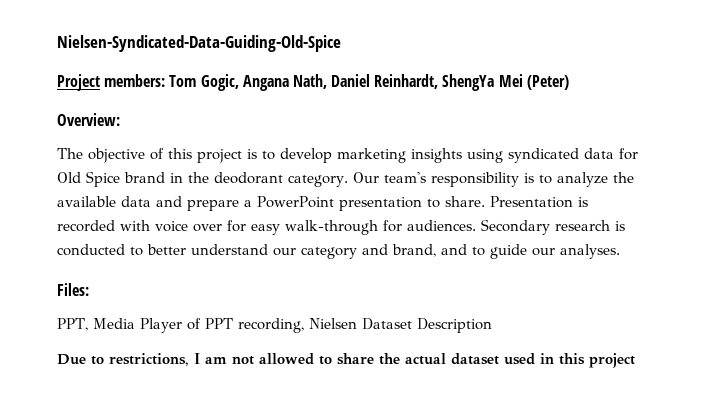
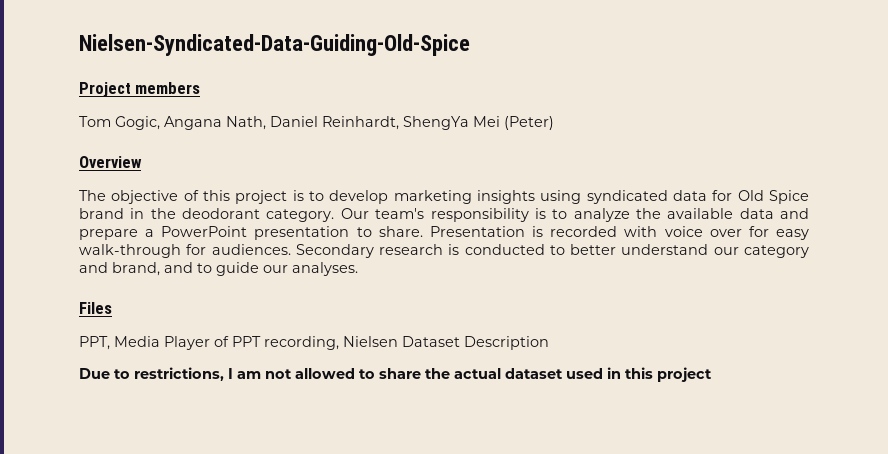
- Project members: Tom Gogic, Angana Nath, Daniel Reinhardt, ShengYa Mei (Peter)
+ Project members
+ Tom Gogic, Angana Nath, Daniel Reinhardt, ShengYa Mei (Peter)
- Overview:
+ Overview
- Files:
+ Files

